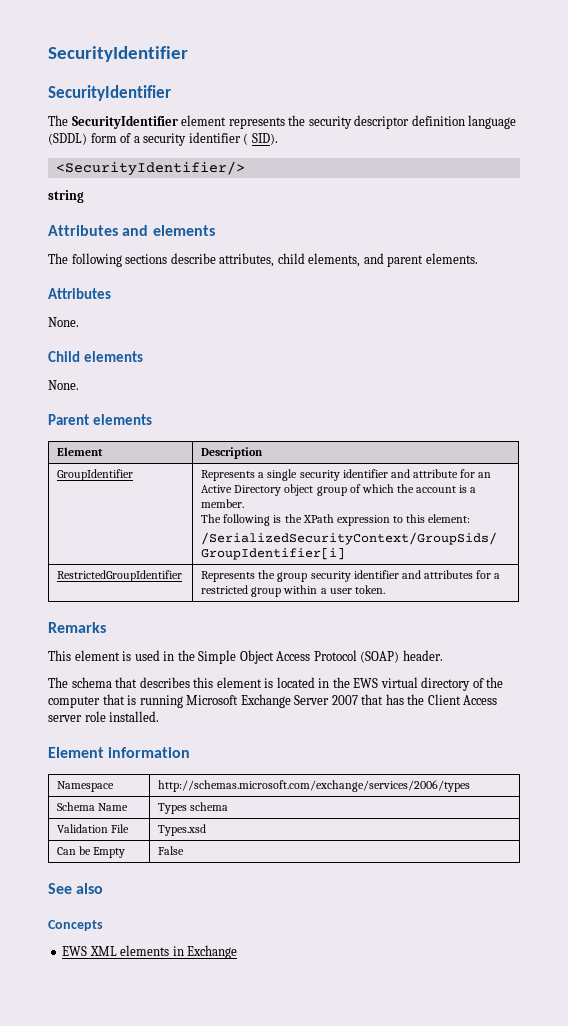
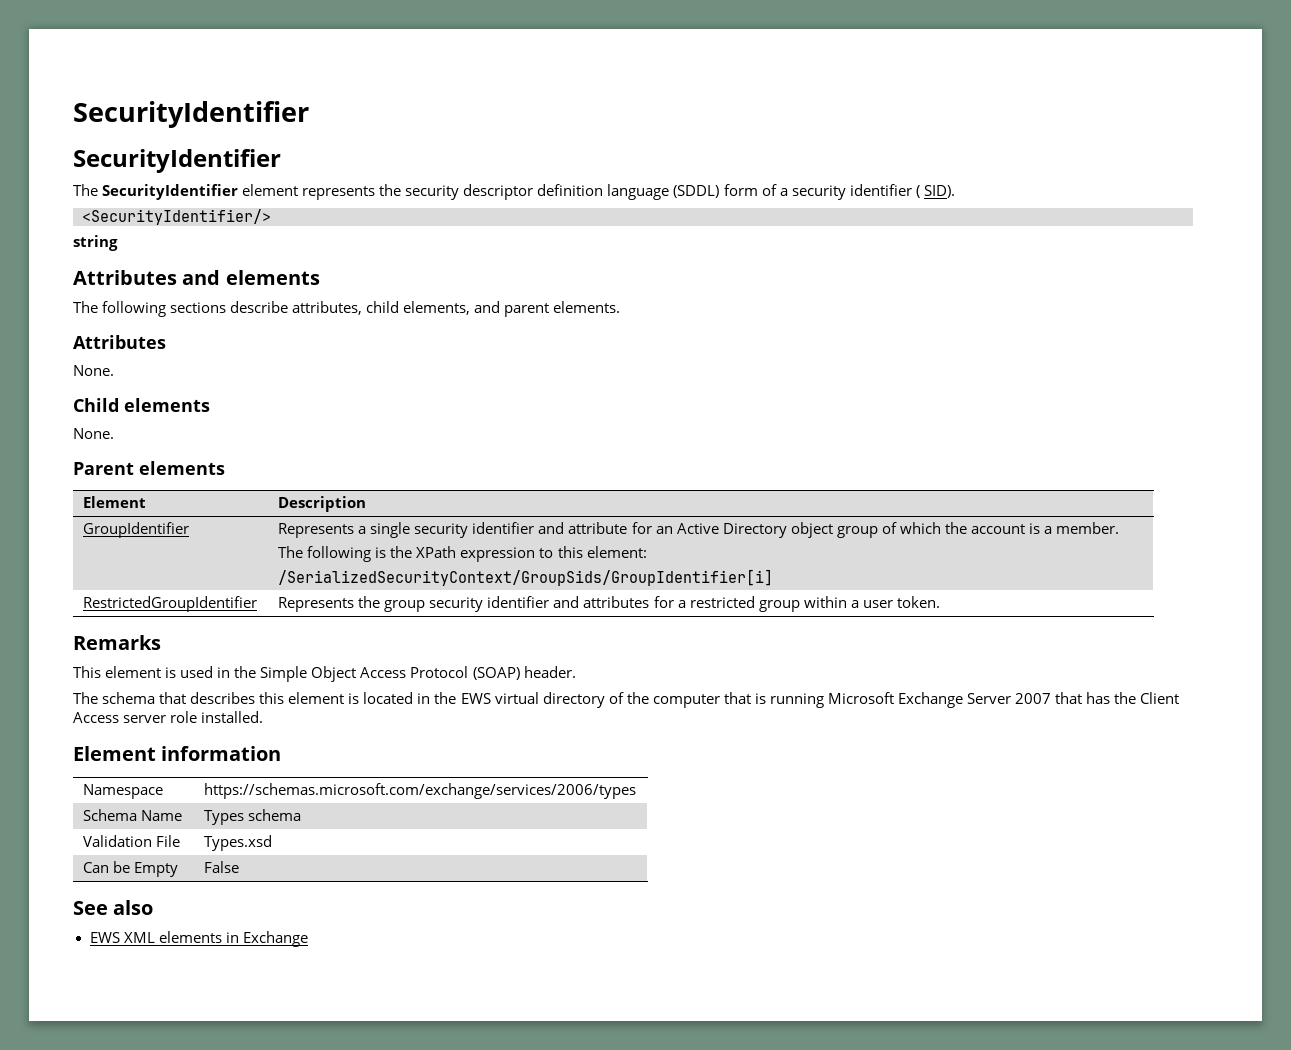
- Namespace | http://schemas.microsoft.com/exchange/services/2006/types
+ Namespace | https://schemas.microsoft.com/exchange/services/2006/types
- Concepts

